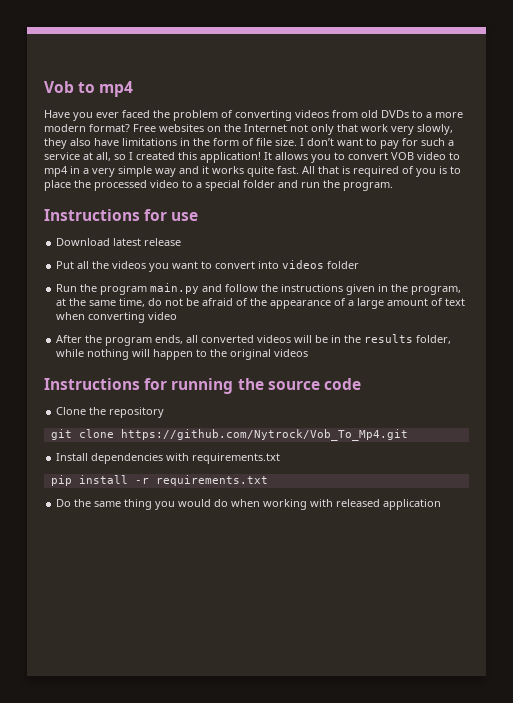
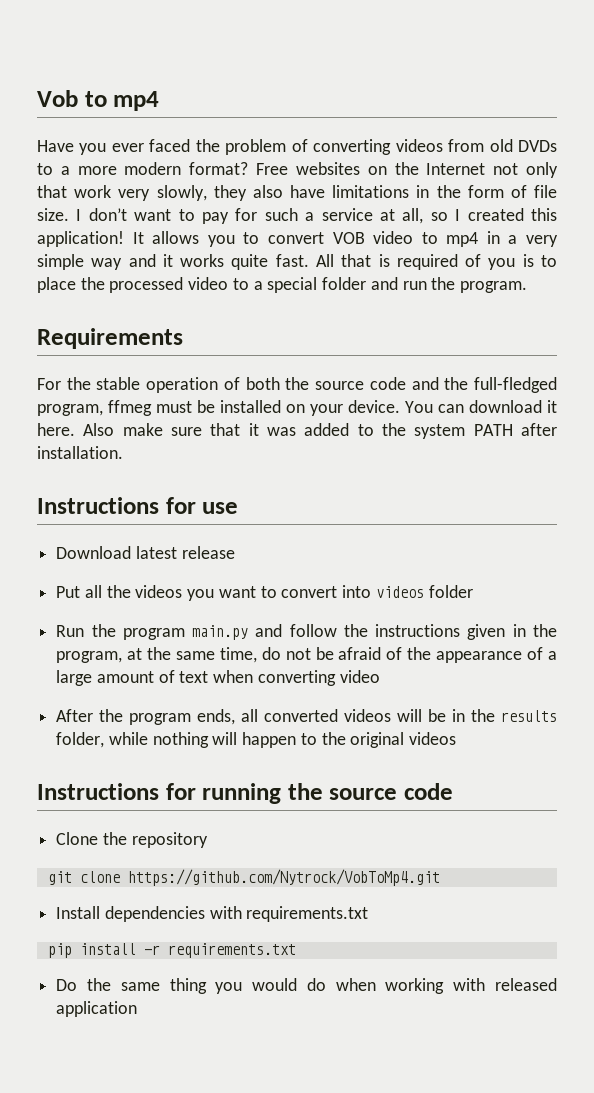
+ Requirements
+ For the stable operation of both the source code and the full-fledged program, ffmeg must be installed on your device. You can download it here. Also make sure that it was added to the system PATH after installation.
- git clone https://github.com/Nytrock/Vob_To_Mp4.git
+ git clone https://github.com/Nytrock/VobToMp4.git

